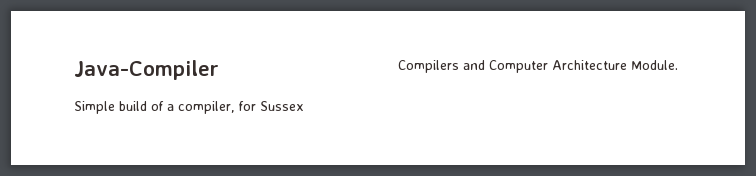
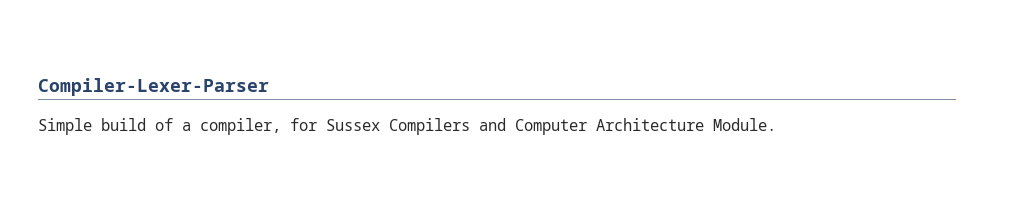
- Java-Compiler
+ Compiler-Lexer-Parser

